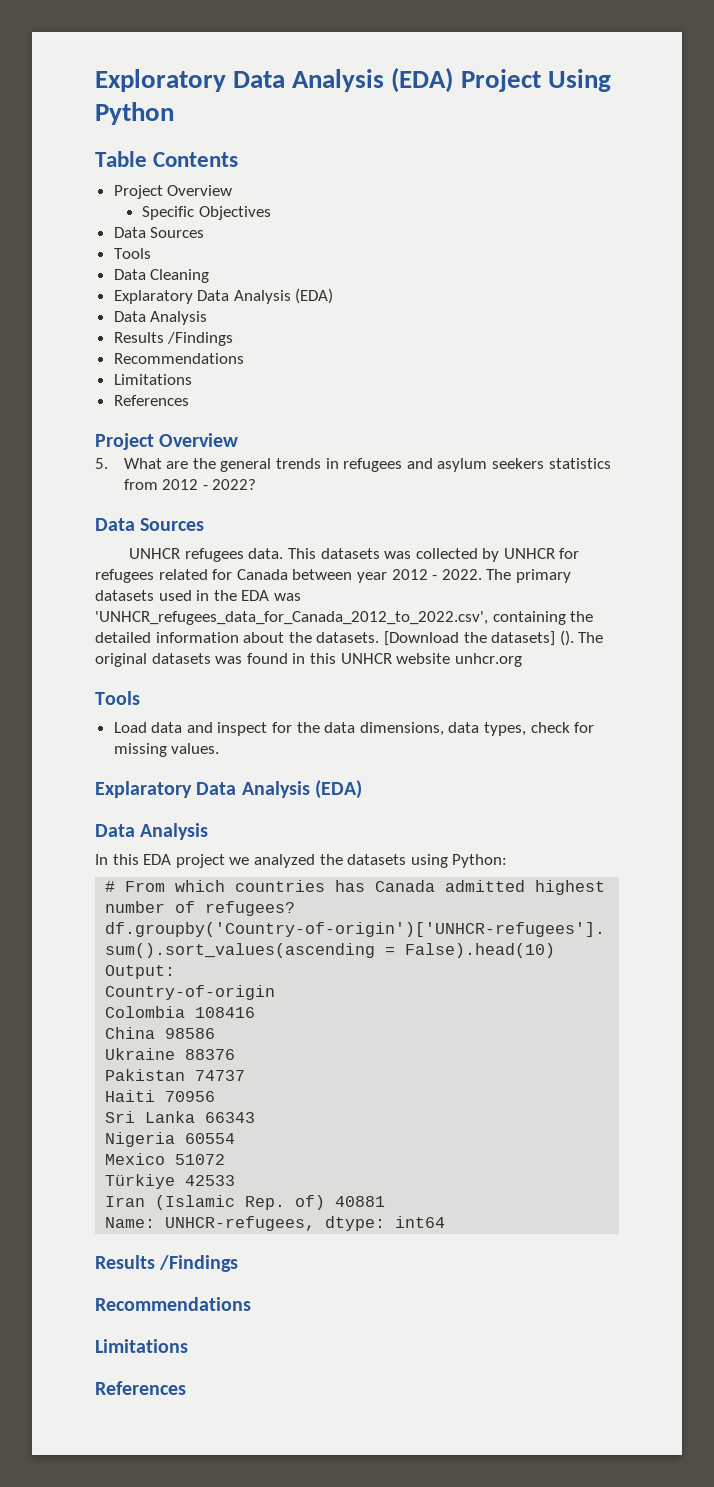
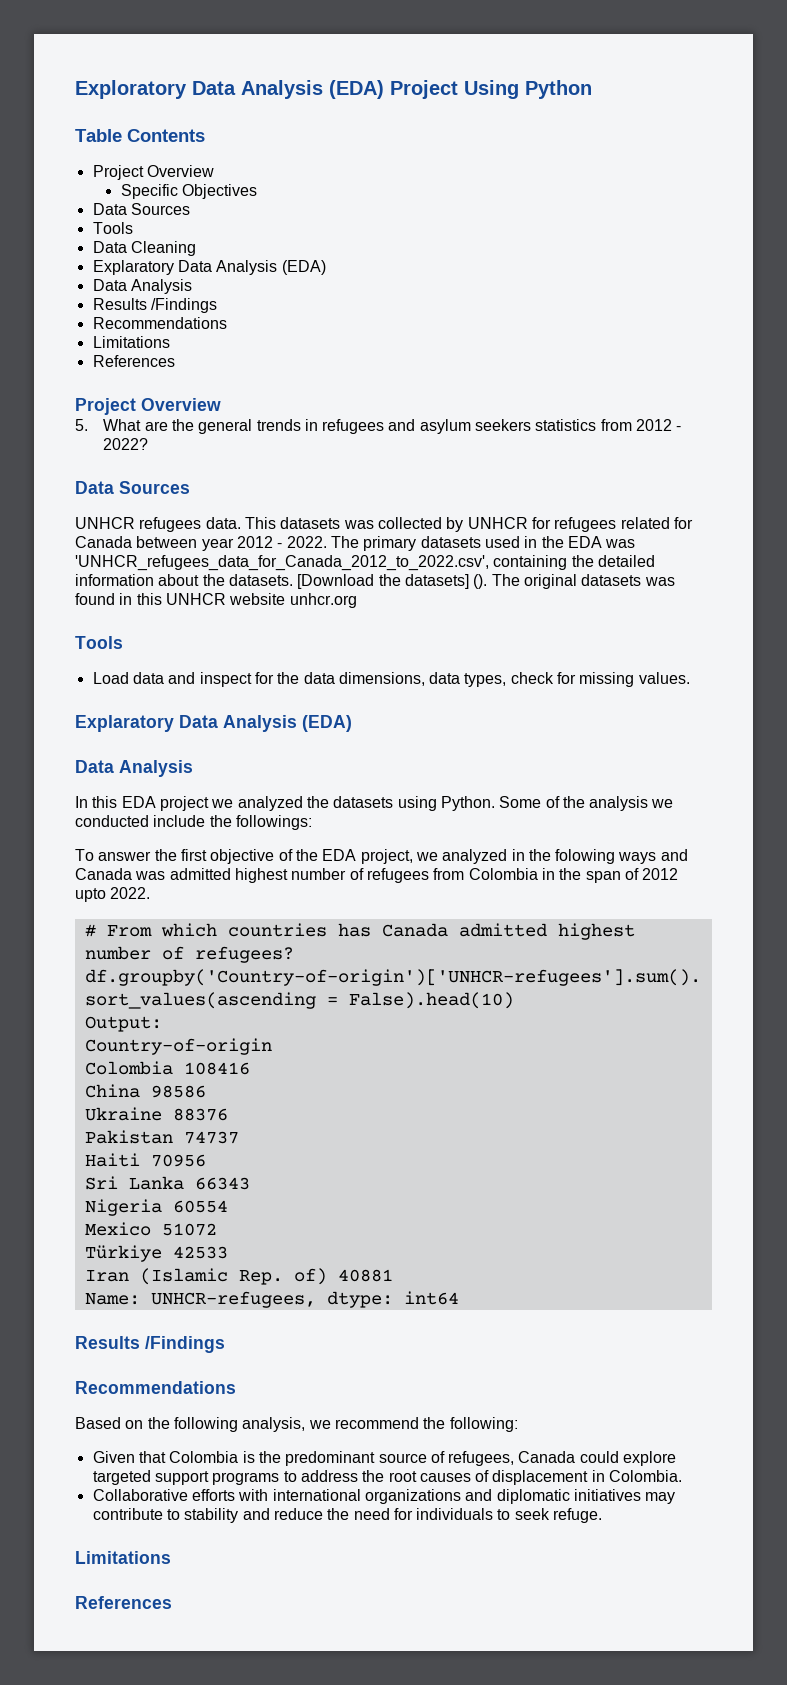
- In this EDA project we analyzed the datasets using Python:
+ In this EDA project we analyzed the datasets using Python. Some of the analysis we conducted include the followings:
+ To answer the first objective of the EDA project, we analyzed in the folowing ways and Canada was admitted highest number of refugees from Colombia in the span of 2012 upto 2022.
+ Based on the following analysis, we recommend the following:
+ Given that Colombia is the predominant source of refugees, Canada could explore targeted support programs to address the root causes of displacement in Colombia.
+ Collaborative efforts with international organizations and diplomatic initiatives may contribute to stability and reduce the need for individuals to seek refuge.

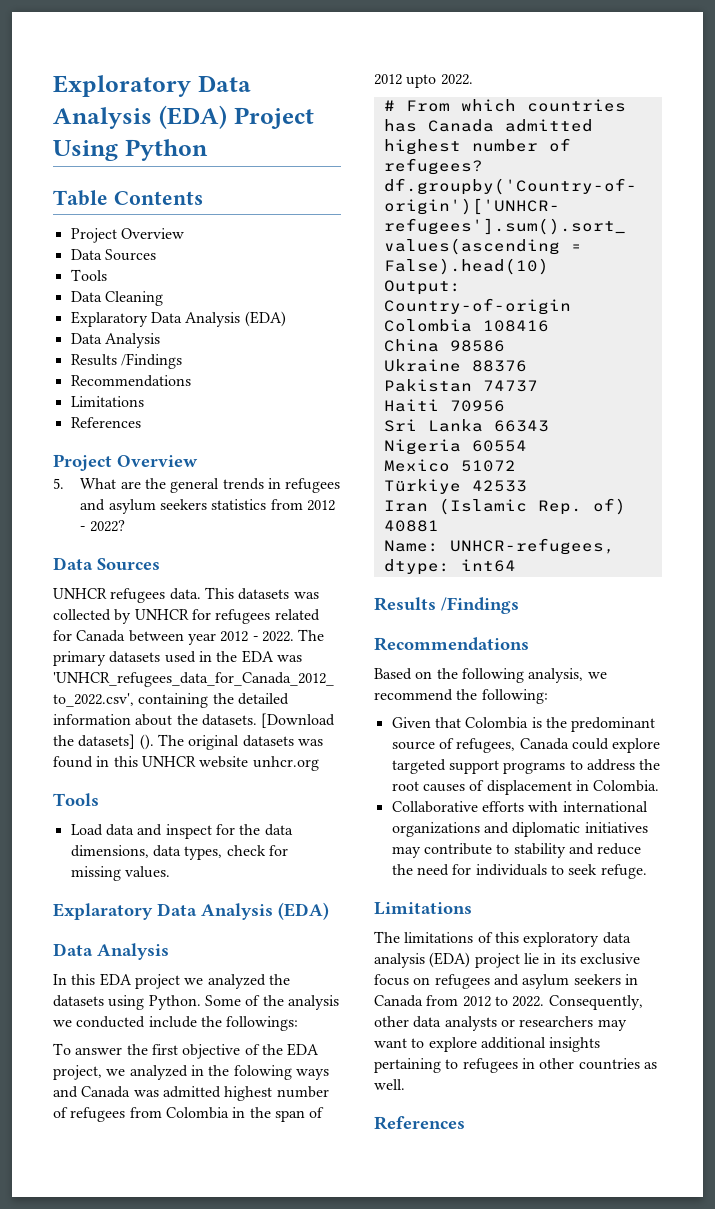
- Specific Objectives
+ The limitations of this exploratory data analysis (EDA) project lie in its exclusive focus on refugees and asylum seekers in Canada from 2012 to 2022. Consequently, other data analysts or researchers may want to explore additional insights pertaining to refugees in other countries as well.

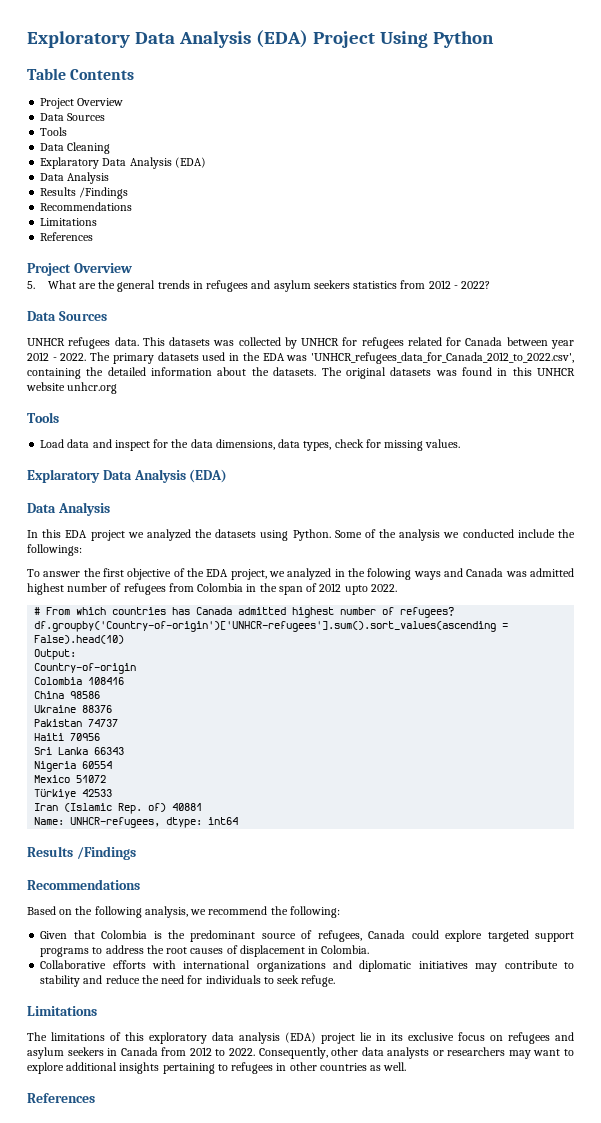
- [Download the datasets] ().

